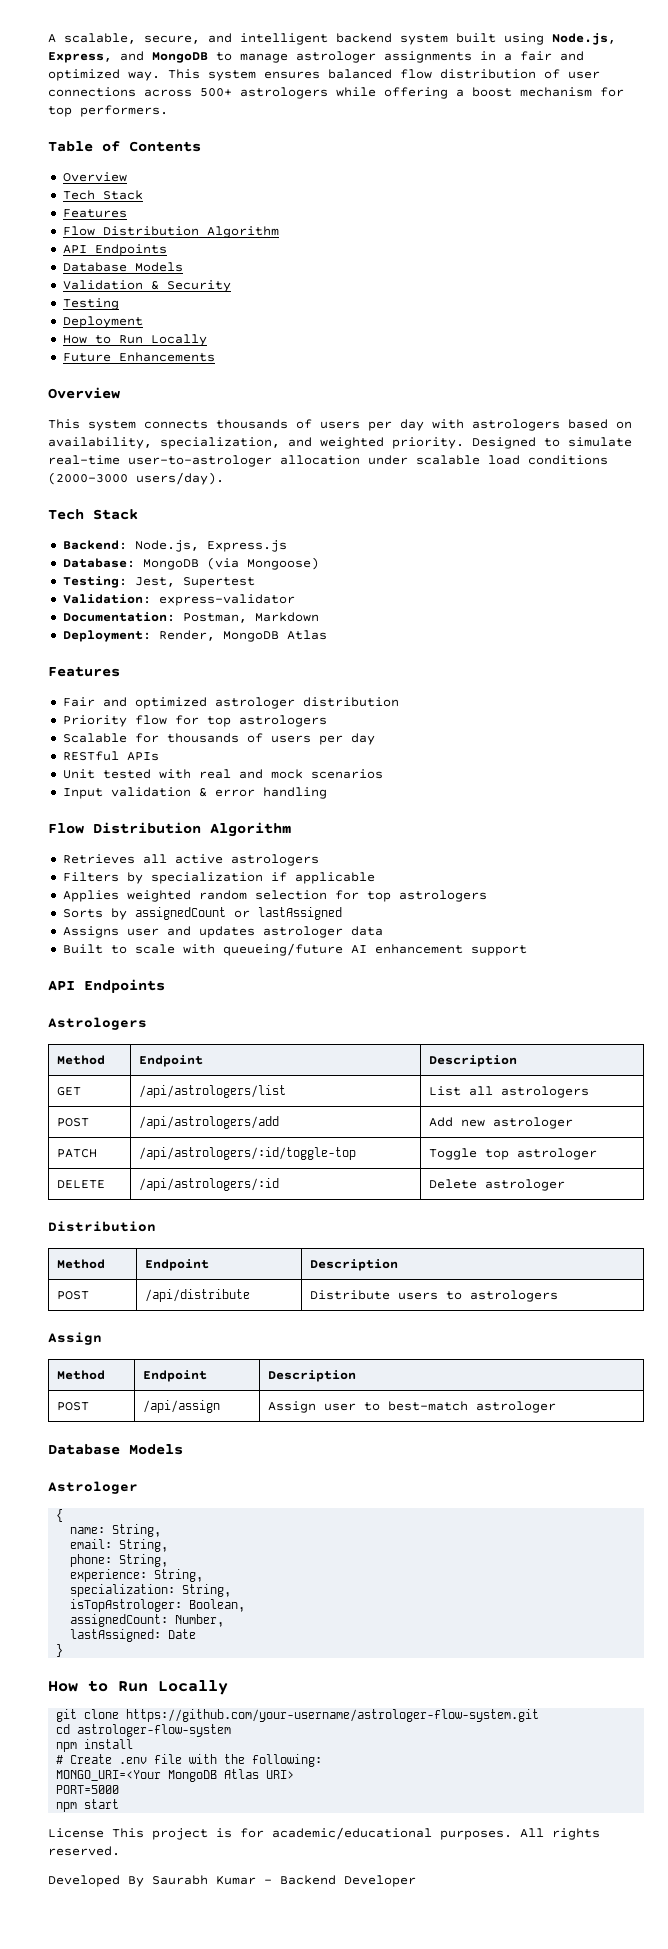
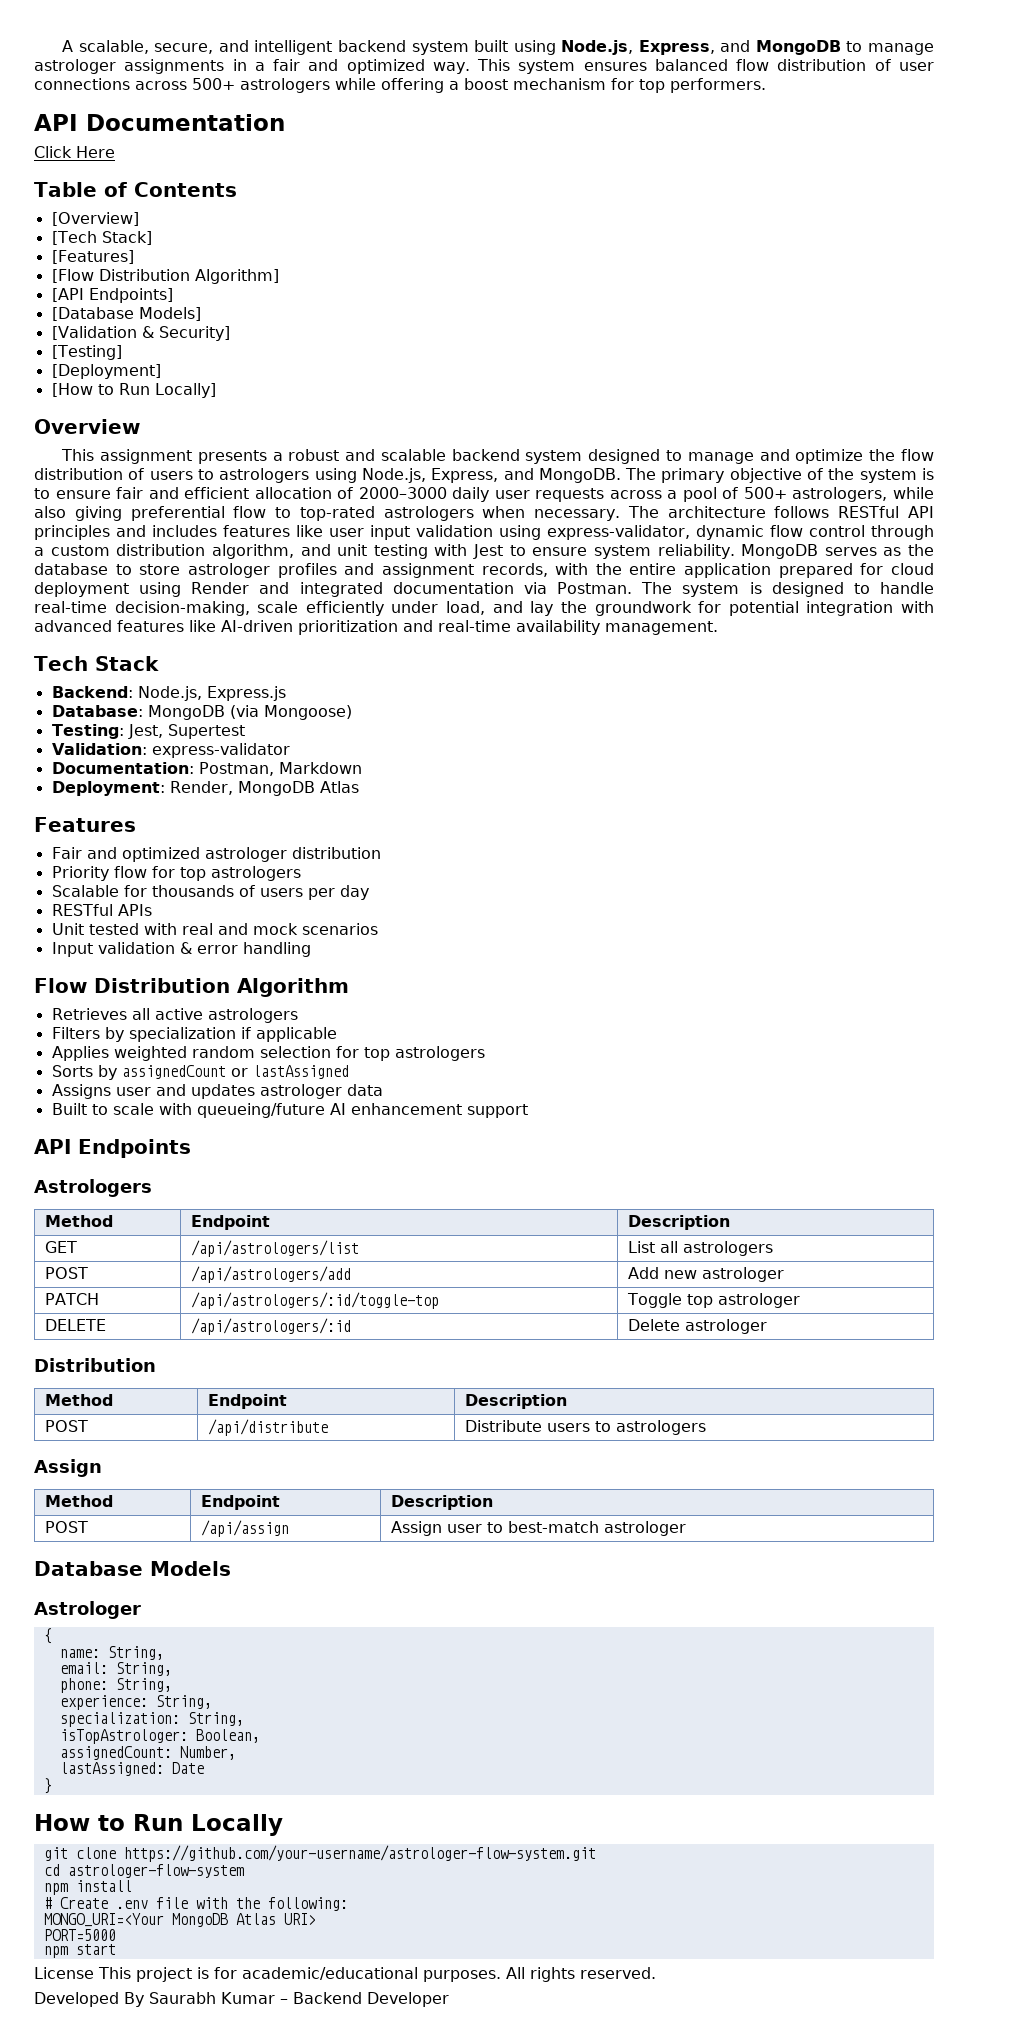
+ API Documentation
+ Click Here
  Table of Contents
+ [Overview]
+ [Tech Stack]
+ [Features]
+ [Flow Distribution Algorithm]
+ [API Endpoints]
+ [Database Models]
+ [Validation & Security]
+ [Testing]
+ [Deployment]
+ [How to Run Locally]
  Overview
- Tech Stack
- Features
- Flow Distribution Algorithm
- API Endpoints
- Database Models
- Validation & Security
- Testing
- Deployment
- How to Run Locally
- Future Enhancements
- Overview
- This system connects thousands of users per day with astrologers based on availability, specialization, and weighted priority. Designed to simulate real-time user-to-astrologer allocation under scalable load conditions (2000–3000 users/day).
+ This assignment presents a robust and scalable backend system designed to manage and optimize the flow distribution of users to astrologers using Node.js, Express, and MongoDB. The primary objective of the system is to ensure fair and efficient allocation of 2000–3000 daily user requests across a pool of 500+ astrologers, while also giving preferential flow to top-rated astrologers when necessary. The architecture follows RESTful API principles and includes features like user input validation using express-validator, dynamic flow control through a custom distribution algorithm, and unit testing with Jest to ensure system reliability. MongoDB serves as the database to store astrologer profiles and assignment records, with the entire application prepared for cloud deployment using Render and integrated documentation via Postman. The system is designed to handle real-time decision-making, scale efficiently under load, and lay the groundwork for potential integration with advanced features like AI-driven prioritization and real-time availability management.

